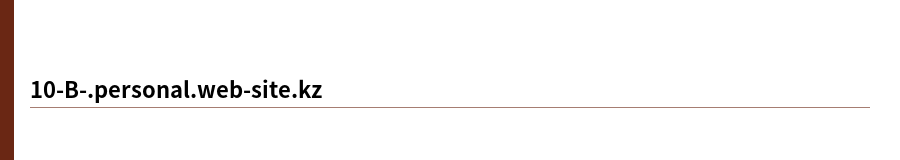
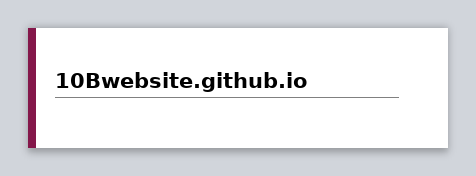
- 10-B-.personal.web-site.kz
+ 10Bwebsite.github.io

